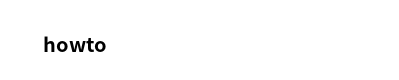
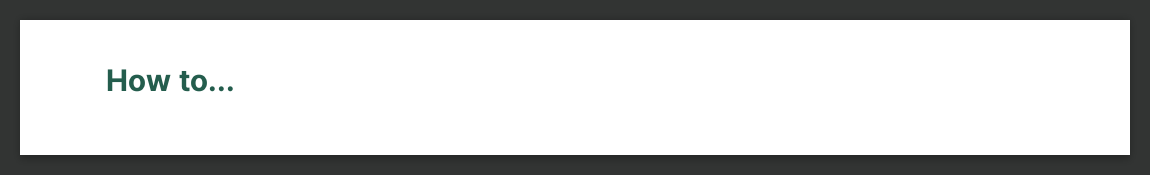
- howto
+ How to...

